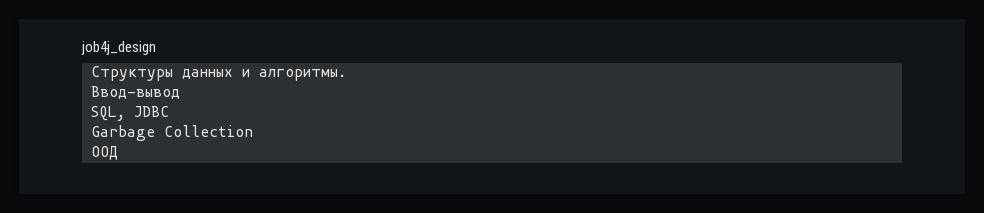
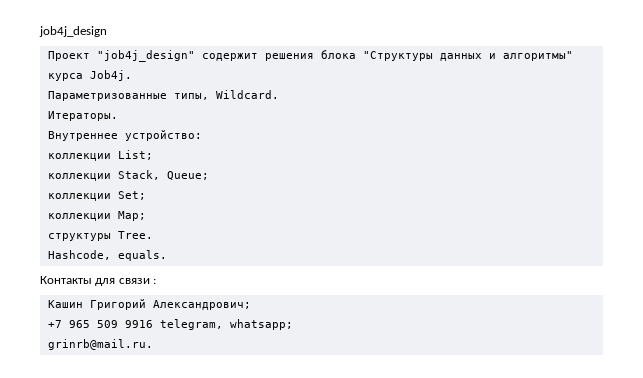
- Структуры данных и алгоритмы.
- Ввод-вывод
- SQL, JDBC
- Garbage Collection
- ООД
+ Проект "job4j_design" содержит решения блока "Структуры данных и алгоритмы" курса Job4j.
+ Параметризованные типы, Wildcard.
+ Итераторы.
+ Внутреннее устройство:
+ коллекции List;
+ коллекции Stack, Queue;
+ коллекции Set;
+ коллекции Map;
+ структуры Tree.
+ Hashcode, equals.
+ Контакты для связи :
+ Кашин Григорий Александрович;
+ +7 965 509 9916 telegram, whatsapp;
+ grinrb@mail.ru.

